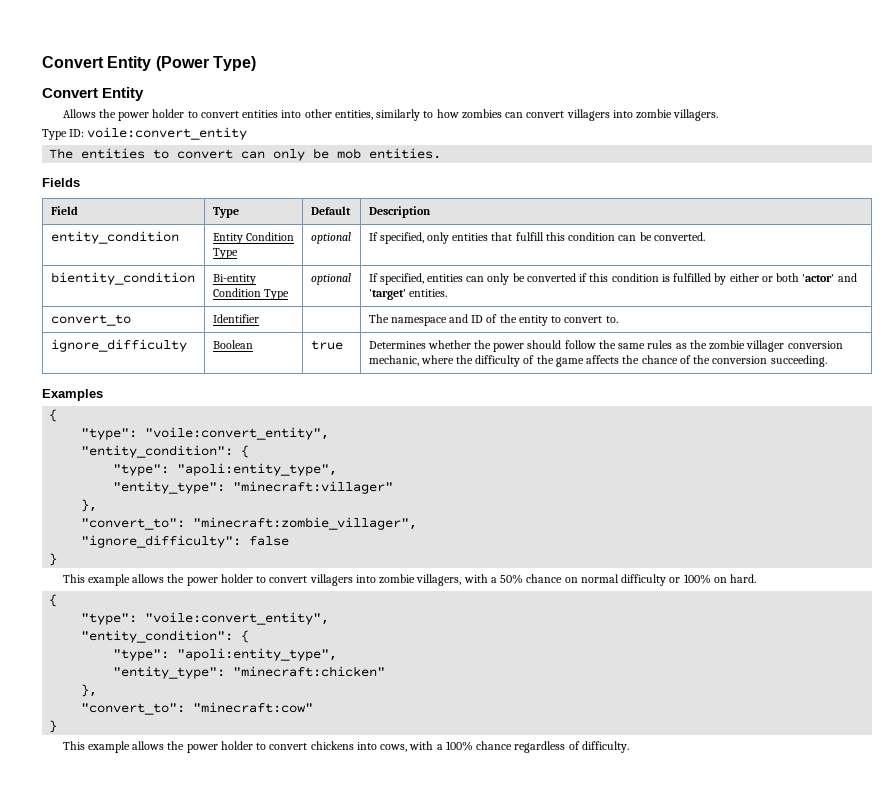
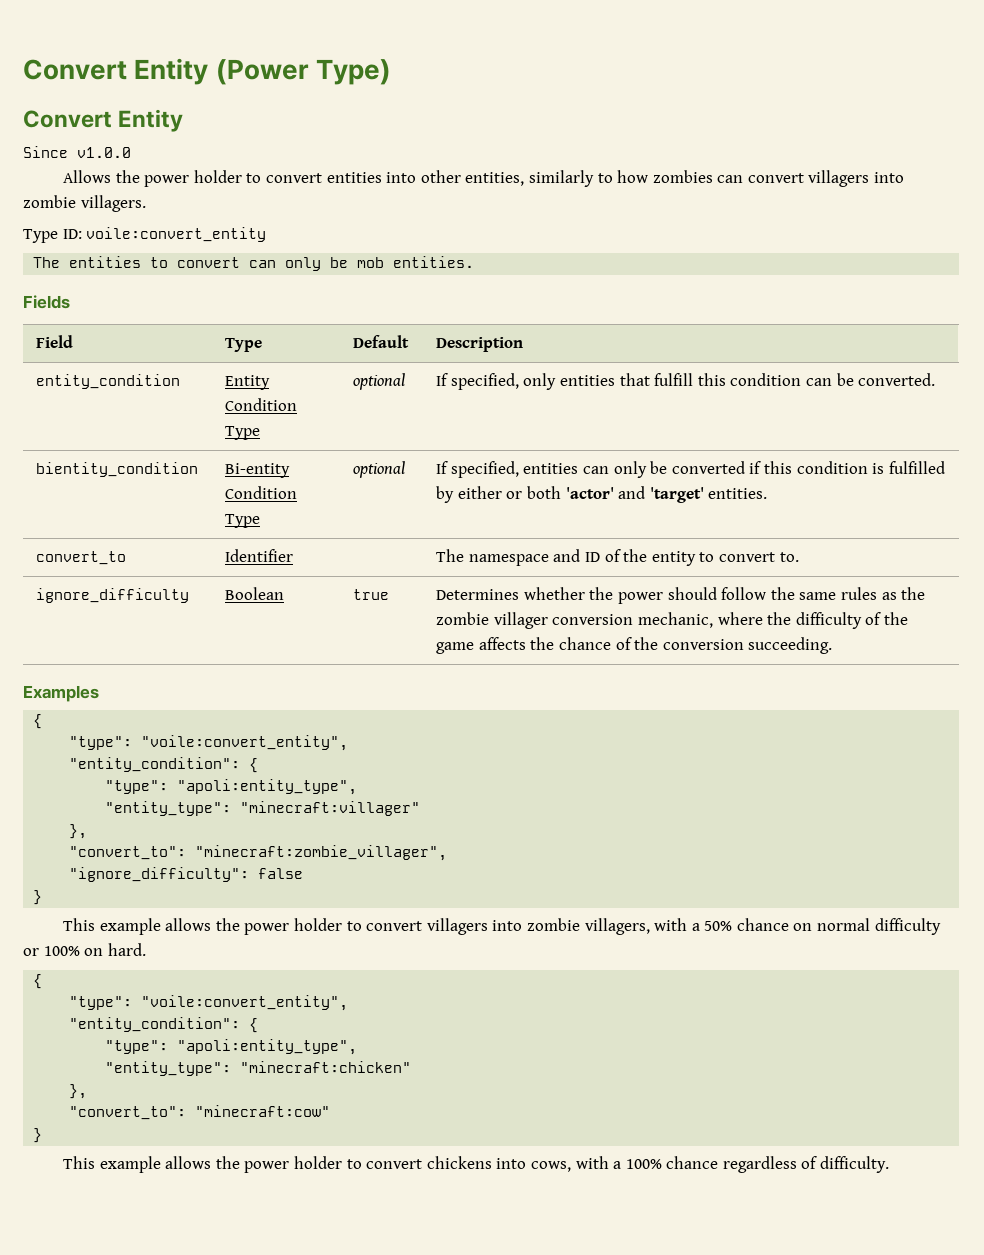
+ Since v1.0.0

